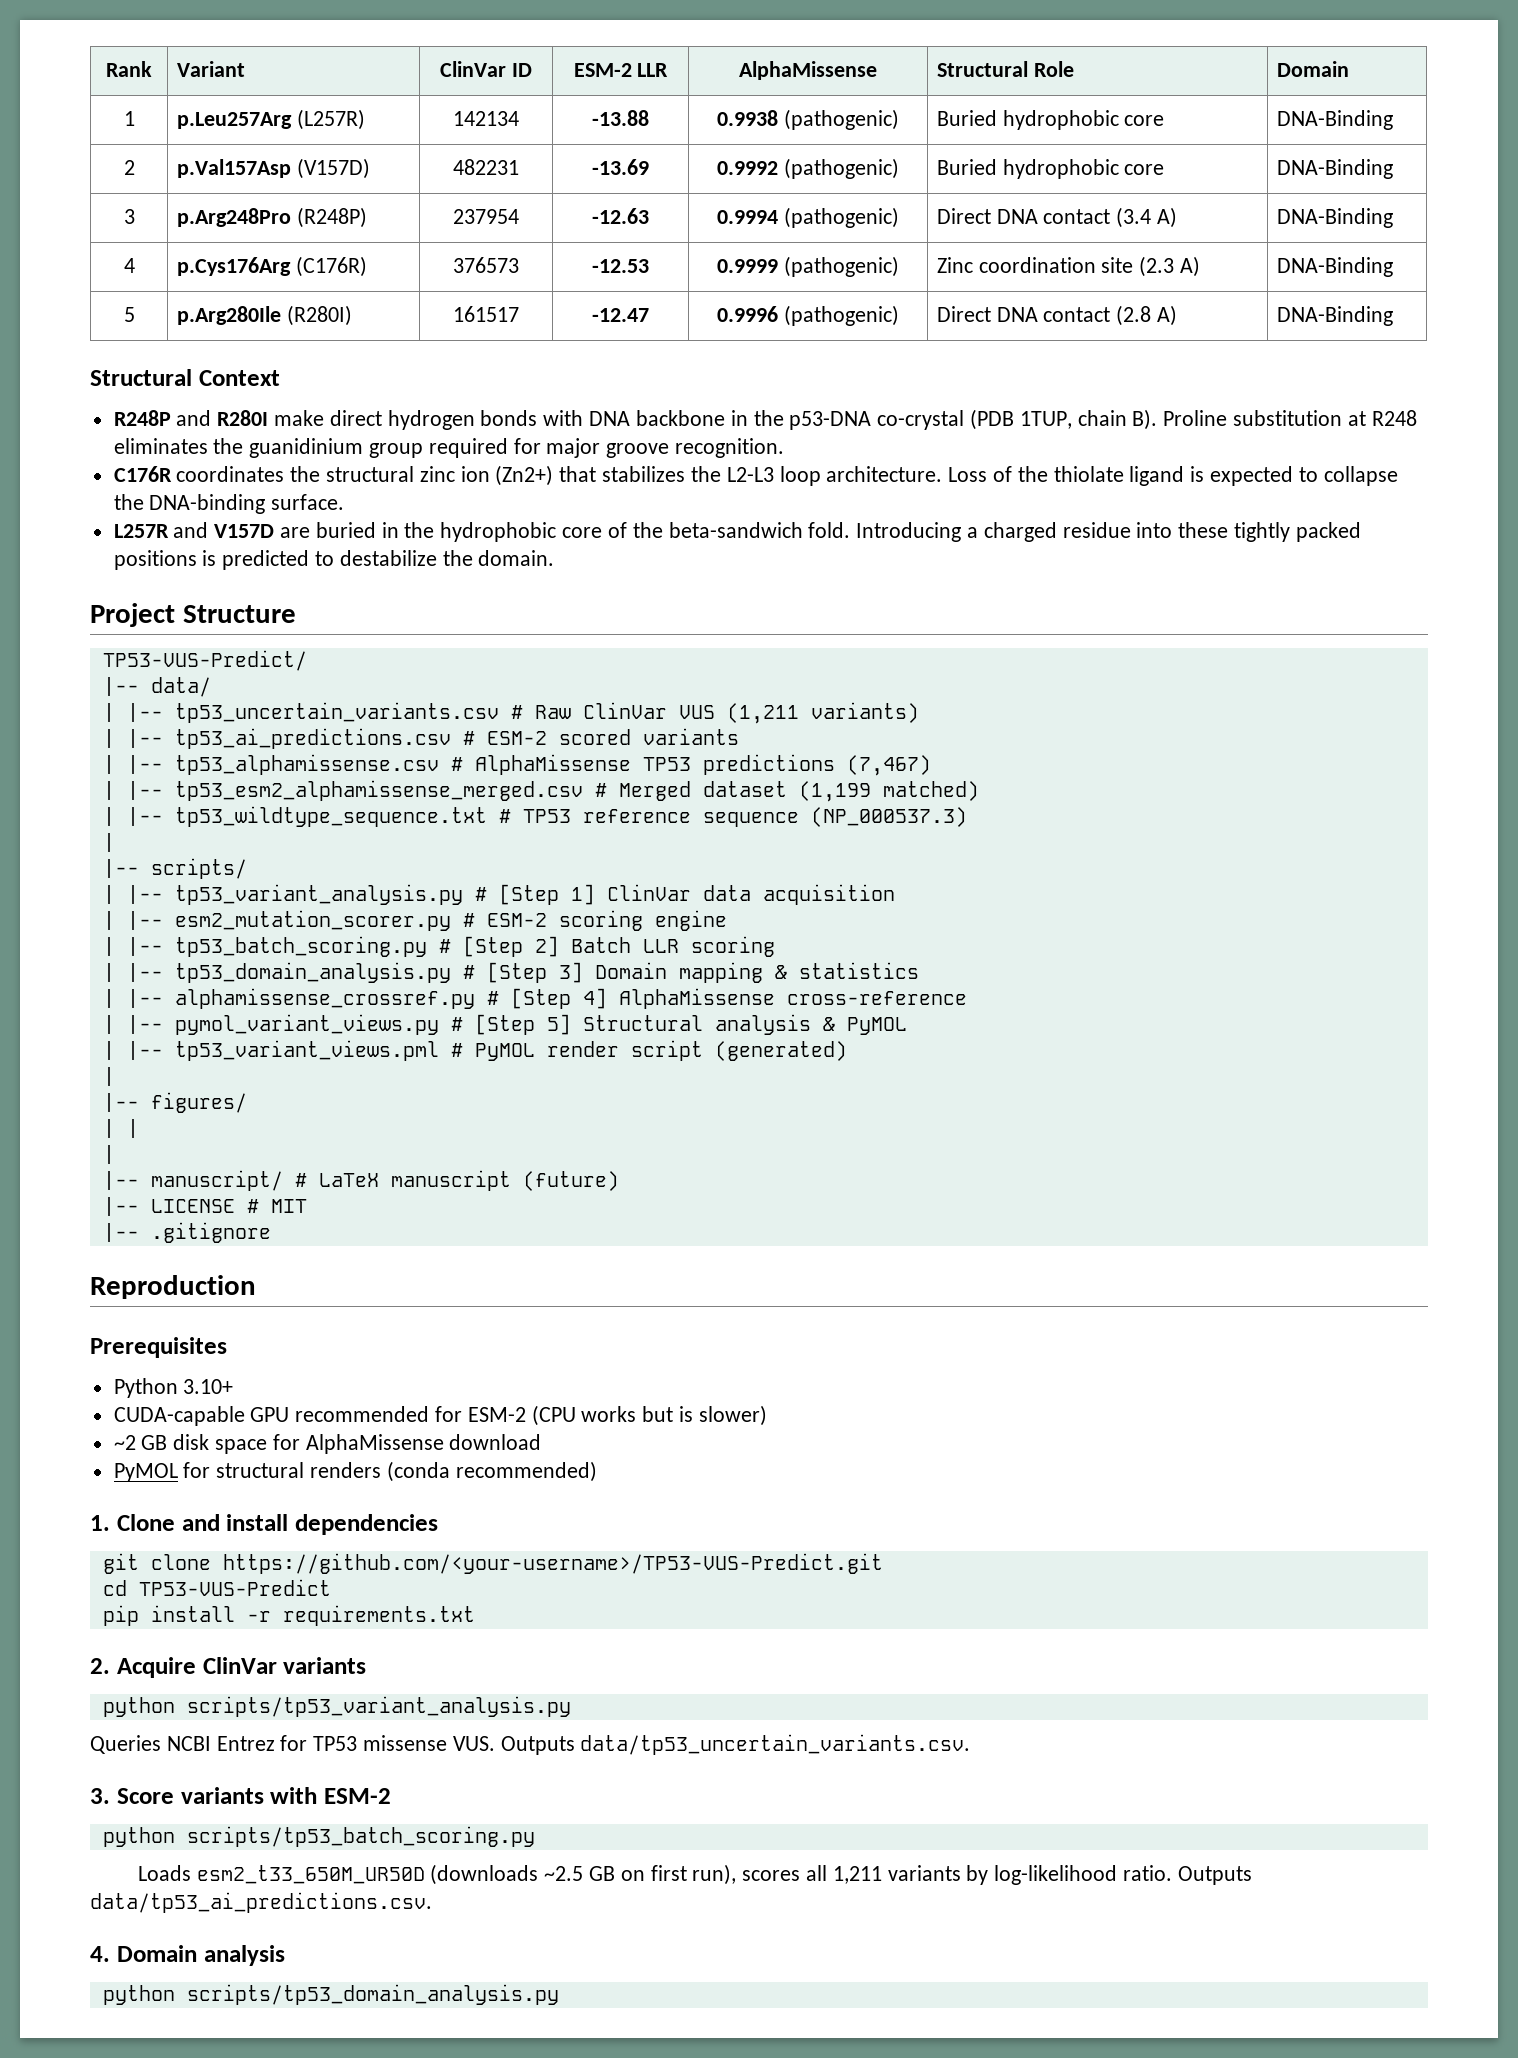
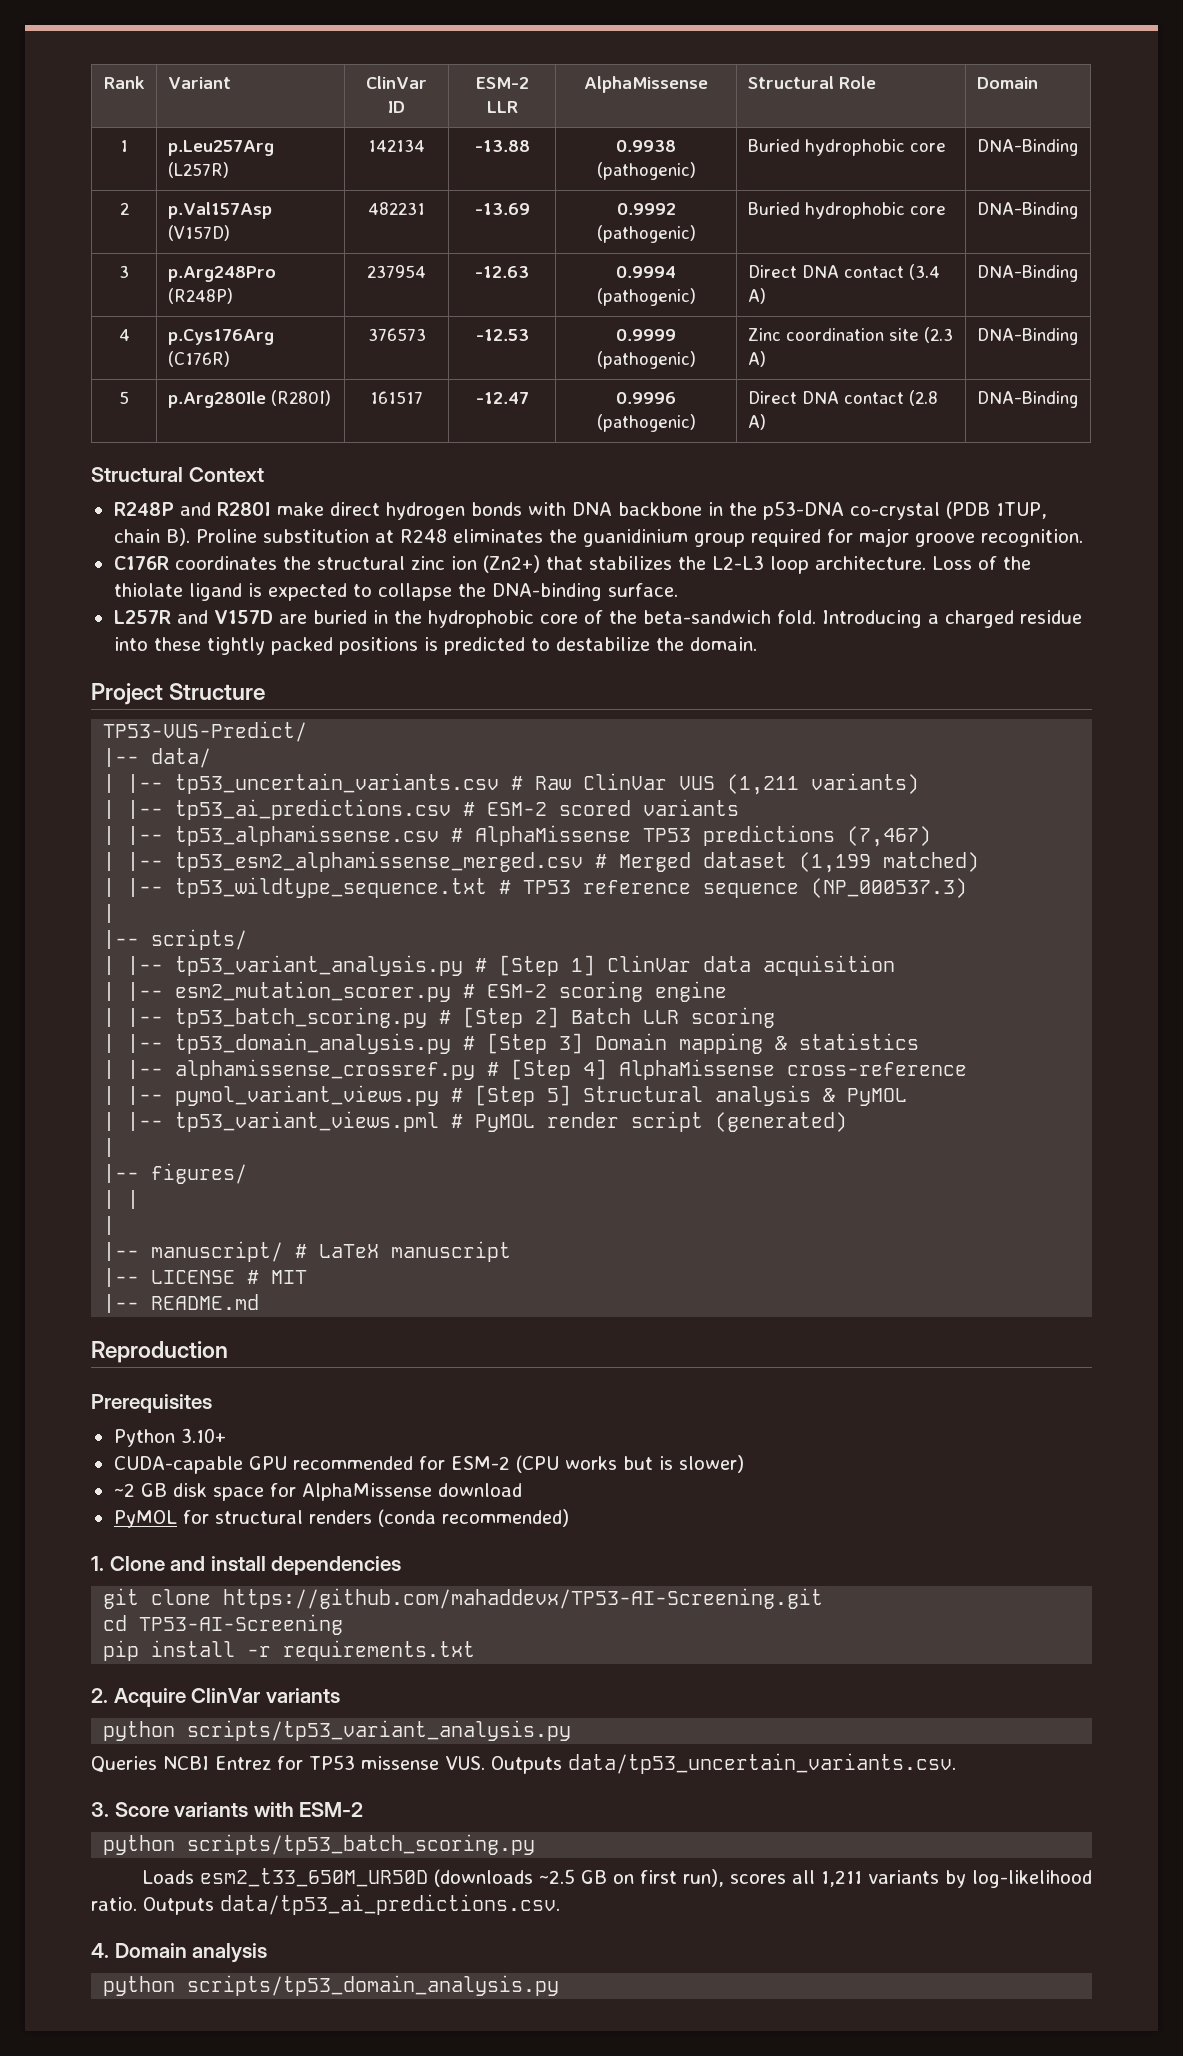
- |-- manuscript/ # LaTeX manuscript (future)
+ |-- manuscript/ # LaTeX manuscript
- |-- .gitignore
+ |-- README.md
- git clone https://github.com/<your-username>/TP53-VUS-Predict.git
+ git clone https://github.com/mahaddevx/TP53-AI-Screening.git
- cd TP53-VUS-Predict
+ cd TP53-AI-Screening

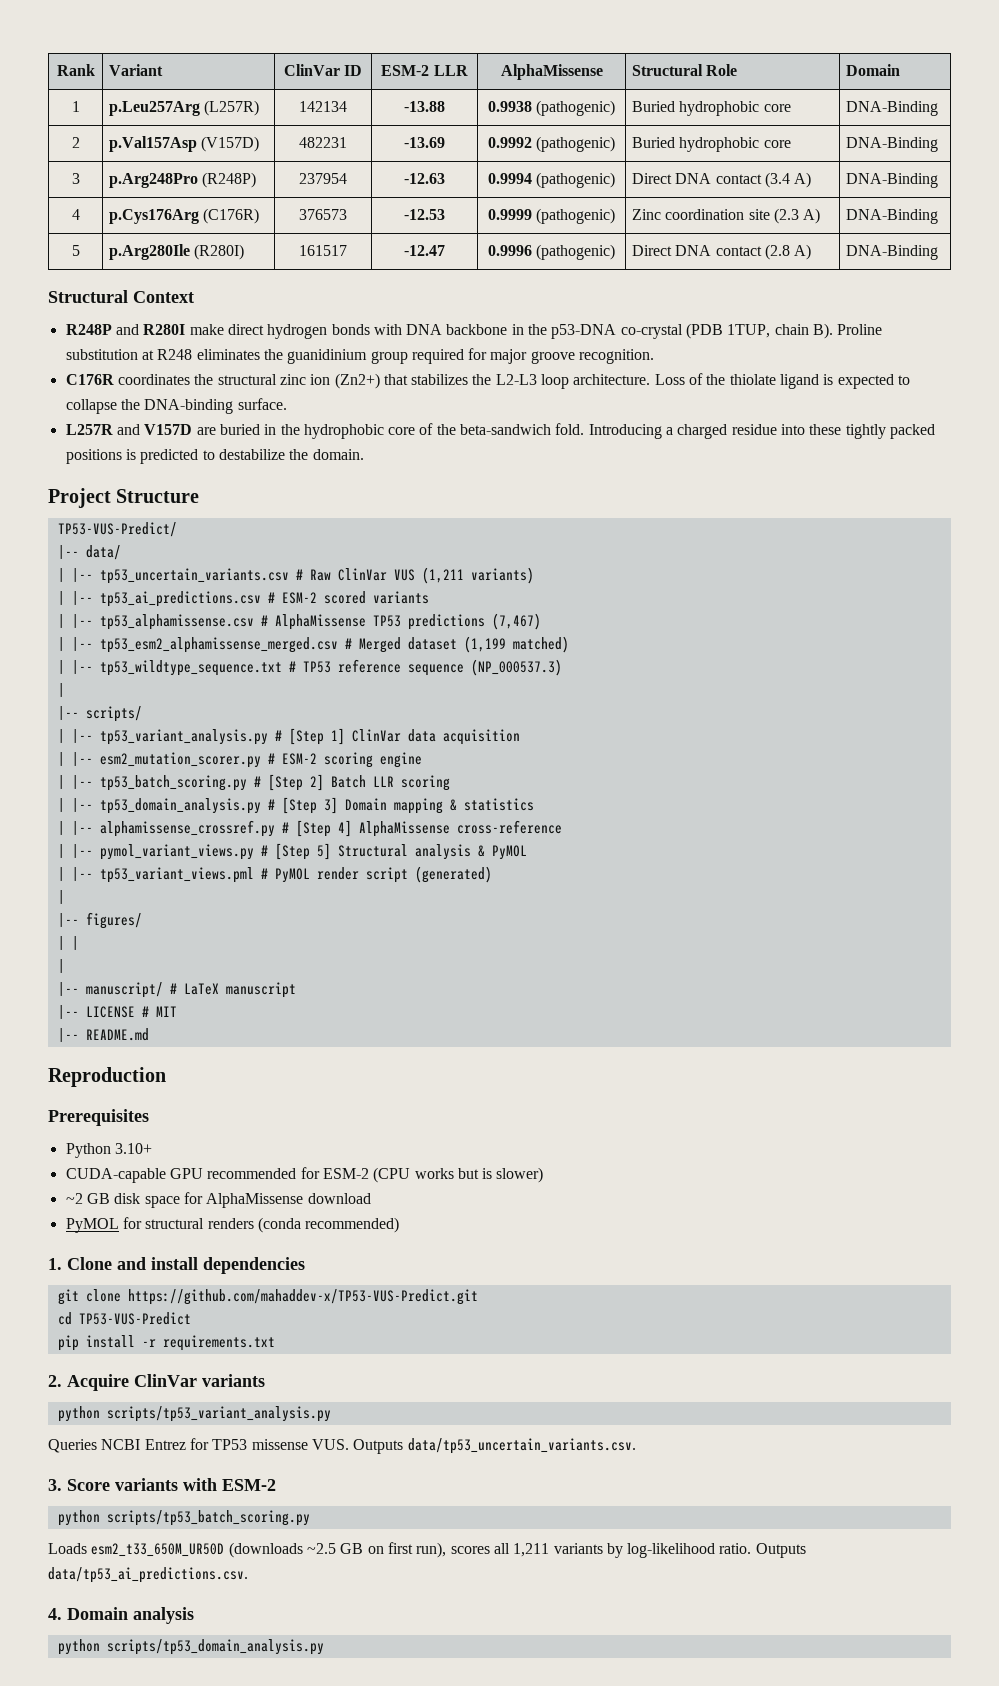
- git clone https://github.com/mahaddevx/TP53-AI-Screening.git
+ git clone https://github.com/mahaddev-x/TP53-VUS-Predict.git
- cd TP53-AI-Screening
+ cd TP53-VUS-Predict

